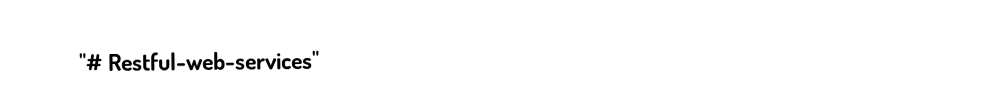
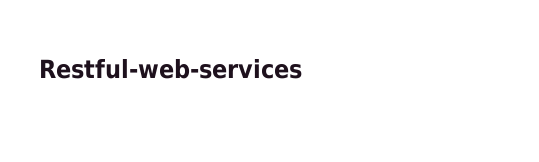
- "# Restful-web-services"
+ Restful-web-services

